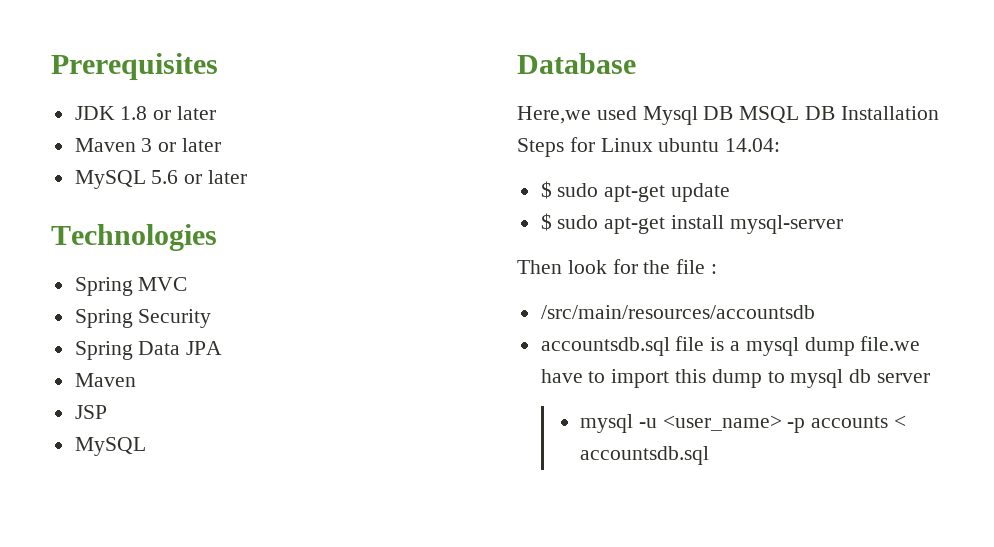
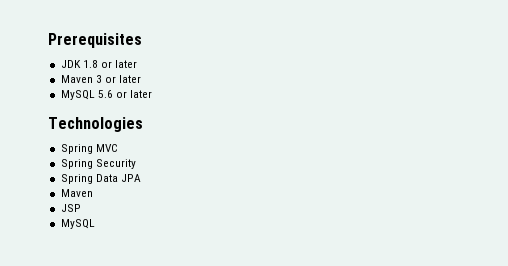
- Database
- Here,we used Mysql DB MSQL DB Installation Steps for Linux ubuntu 14.04:
- $ sudo apt-get update
- $ sudo apt-get install mysql-server
- Then look for the file :
- /src/main/resources/accountsdb
- accountsdb.sql file is a mysql dump file.we have to import this dump to mysql db server
- mysql -u <user_name> -p accounts < accountsdb.sql

